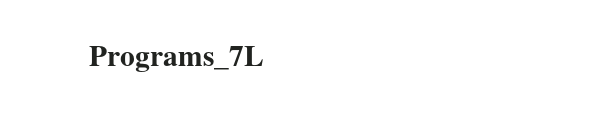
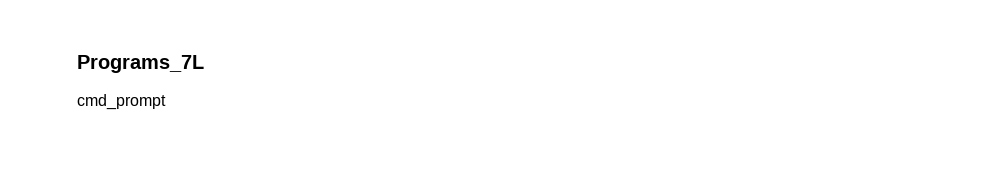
+ cmd_prompt

